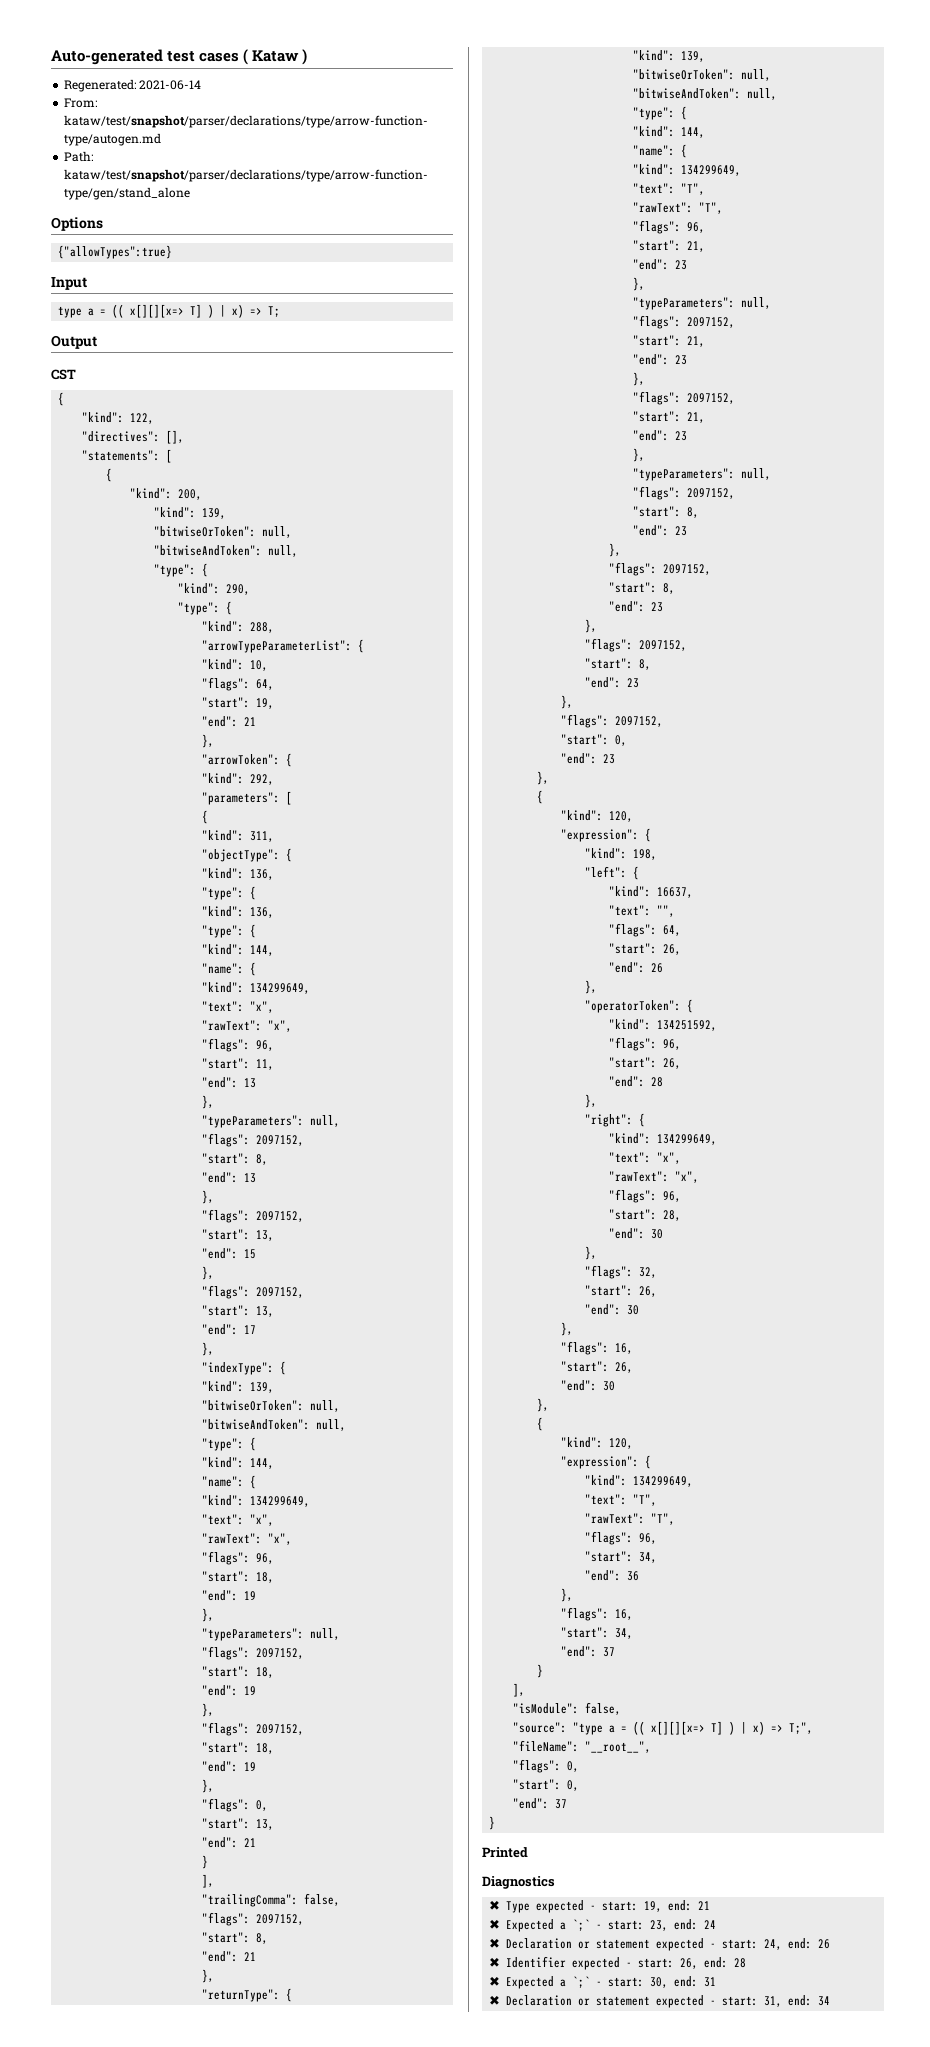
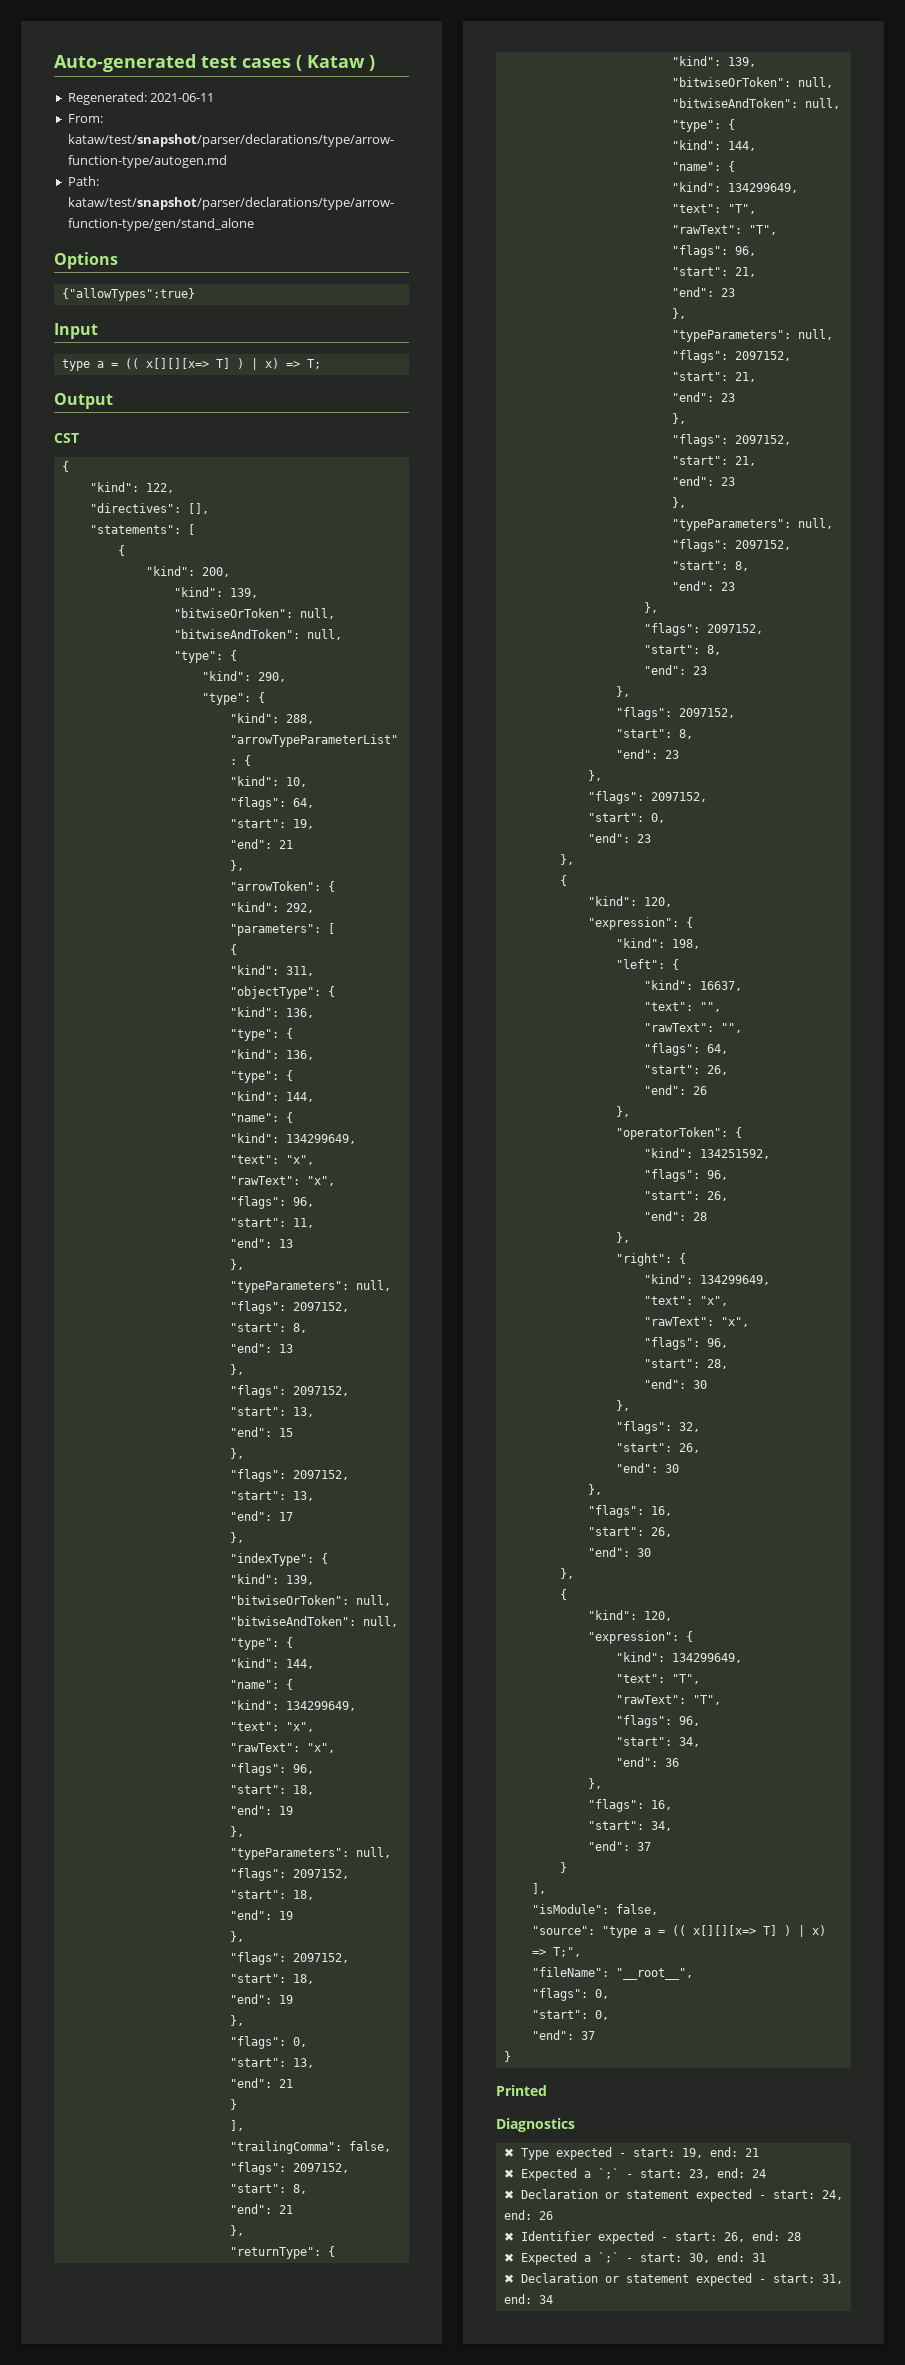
- Regenerated: 2021-06-14
+ Regenerated: 2021-06-11
+ "rawText": "",

